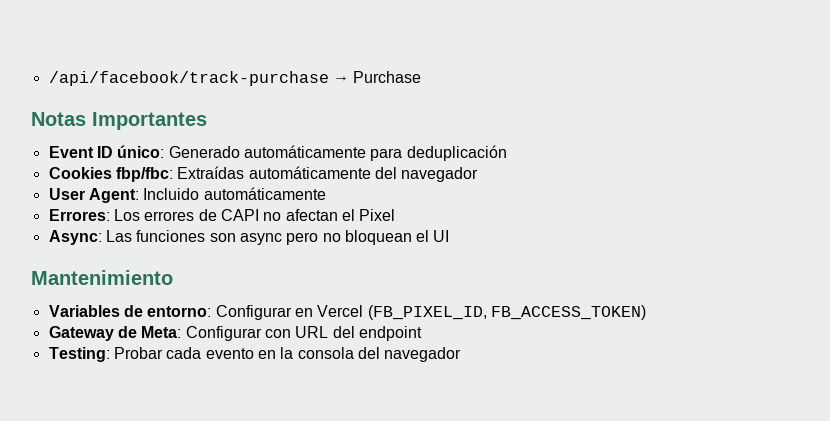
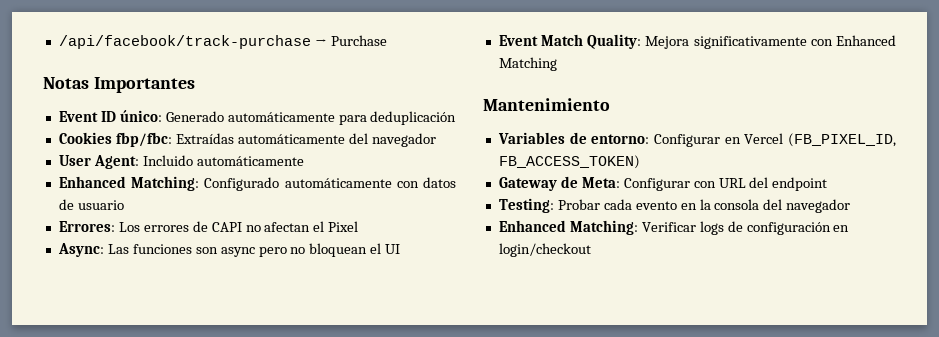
+ Enhanced Matching: Configurado automáticamente con datos de usuario
+ Event Match Quality: Mejora significativamente con Enhanced Matching
+ Enhanced Matching: Verificar logs de configuración en login/checkout

